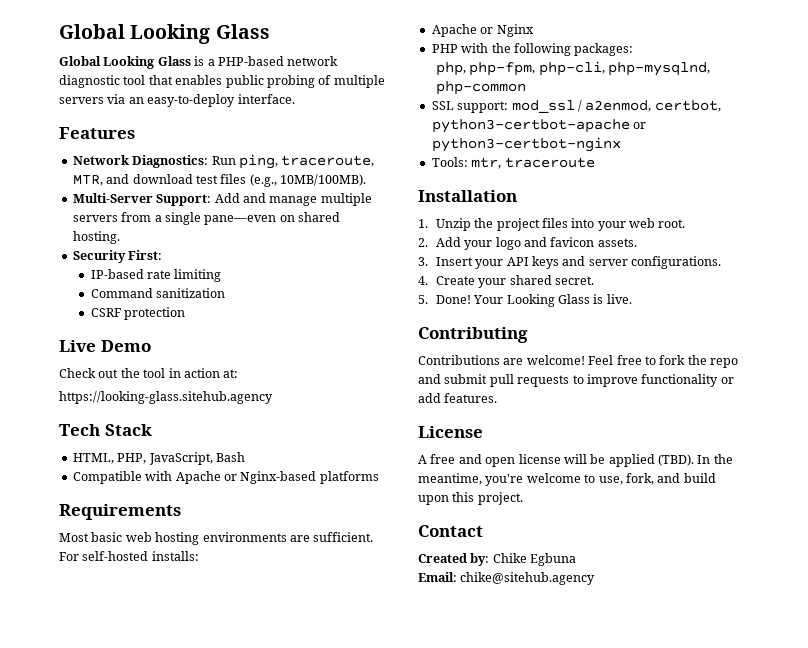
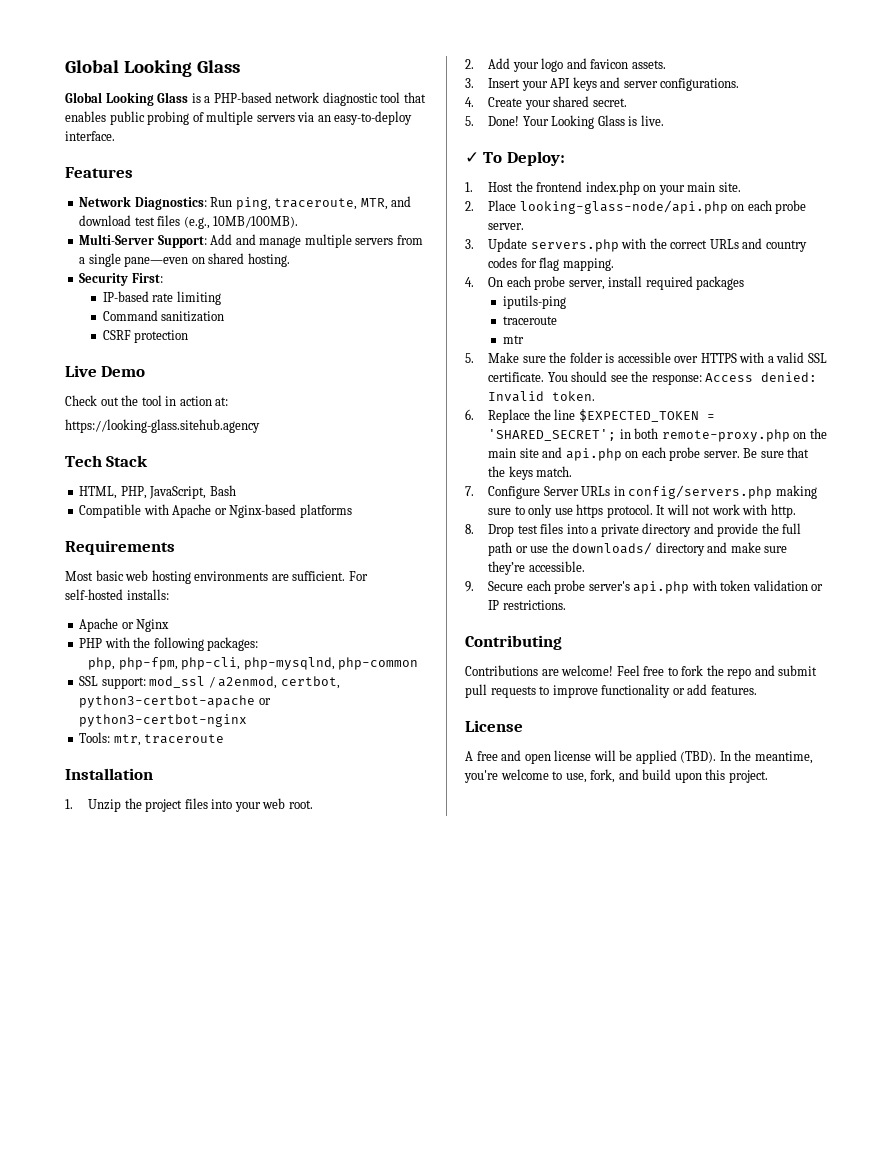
+ ✓ To Deploy:
+ 1. Host the frontend index.php on your main site.
+ 2. Place looking-glass-node/api.php on each probe server.
+ 3. Update servers.php with the correct URLs and country codes for flag mapping.
+ 4. On each probe server, install required packages
+ iputils-ping
+ traceroute
+ mtr
+ 5. Make sure the folder is accessible over HTTPS with a valid SSL certificate. You should see the response: Access denied: Invalid token.
+ 6. Replace the line $EXPECTED_TOKEN = 'SHARED_SECRET'; in both remote-proxy.php on the main site and api.php on each probe server. Be sure that the keys match.
+ 7. Configure Server URLs in config/servers.php making sure to only use https protocol. It will not work with http.
+ 8. Drop test files into a private directory and provide the full path or use the downloads/ directory and make sure they’re accessible.
+ 9. Secure each probe server's api.php with token validation or IP restrictions.
- Contact
- Created by: Chike Egbuna
- Email: chike@sitehub.agency

